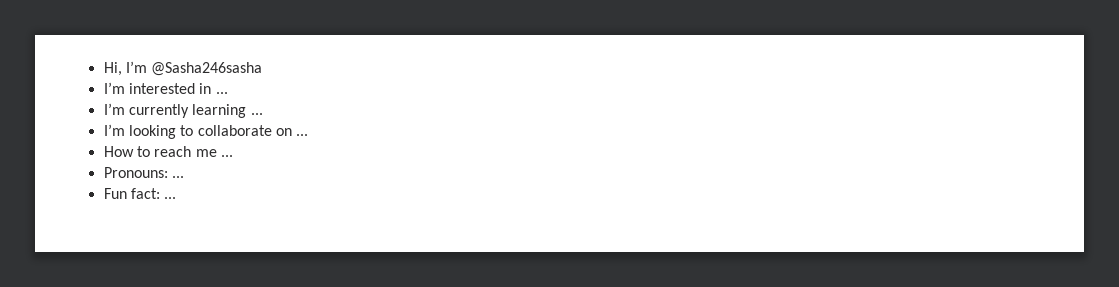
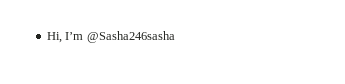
- I’m interested in ...
- I’m currently learning ...
- I’m looking to collaborate on ...
- How to reach me ...
- Pronouns: ...
- Fun fact: ...

